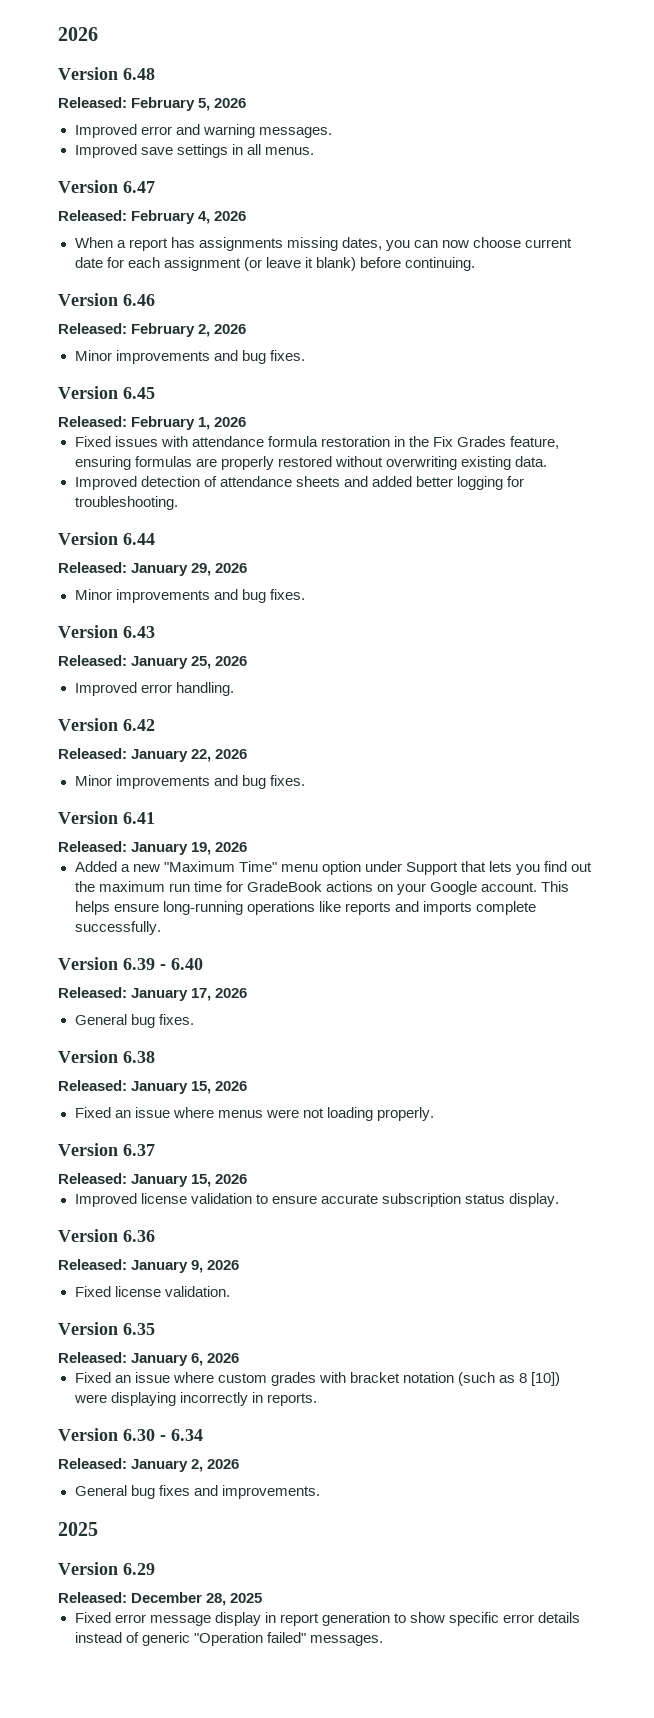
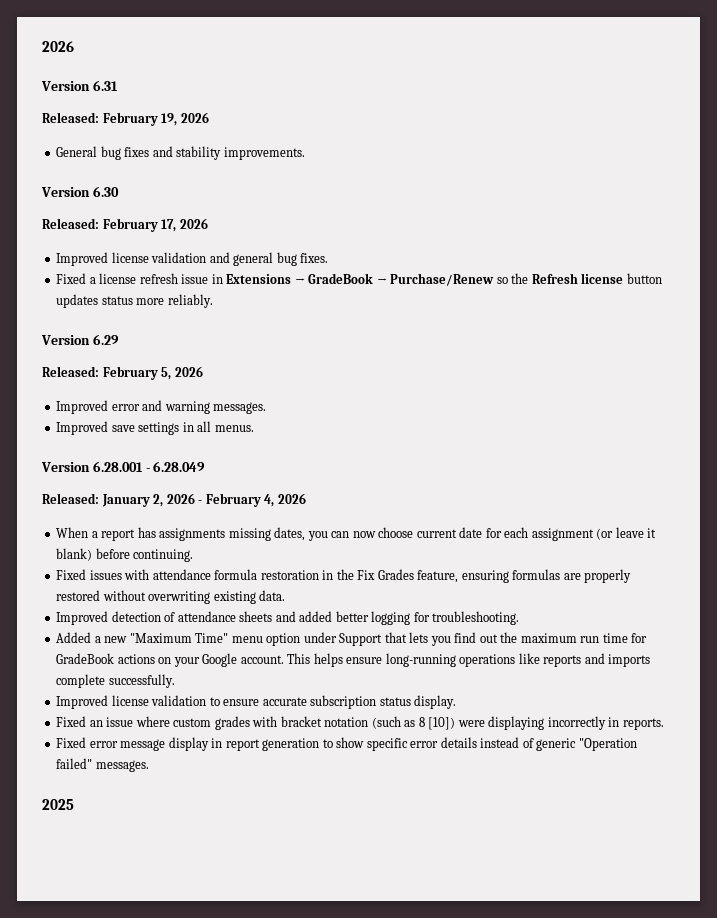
- Version 6.48
+ Version 6.31
+ Released: February 19, 2026
+ General bug fixes and stability improvements.
+ Version 6.30
+ Released: February 17, 2026
+ Improved license validation and general bug fixes.
+ Fixed a license refresh issue in Extensions → GradeBook → Purchase/Renew so the Refresh license button updates status more reliably.
+ Version 6.29
- Version 6.47
- Released: February 4, 2026
+ Version 6.28.001 - 6.28.049
+ Released: January 2, 2026 - February 4, 2026
- Version 6.46
- Released: February 2, 2026
- Minor improvements and bug fixes.
- Version 6.45
- Released: February 1, 2026
- Version 6.44
- Released: January 29, 2026
- Minor improvements and bug fixes.
- Version 6.43
- Released: January 25, 2026
- Improved error handling.
- Version 6.42
- Released: January 22, 2026
- Minor improvements and bug fixes.
- Version 6.41
- Released: January 19, 2026
- Version 6.39 - 6.40
- Released: January 17, 2026
- General bug fixes.
- Version 6.38
- Released: January 15, 2026
- Fixed an issue where menus were not loading properly.
- Version 6.37
- Released: January 15, 2026
- Version 6.36
- Released: January 9, 2026
- Fixed license validation.
- Version 6.35
- Released: January 6, 2026
- Version 6.30 - 6.34
- Released: January 2, 2026
- General bug fixes and improvements.
- 2025
- Version 6.29
- Released: December 28, 2025
+ 2025

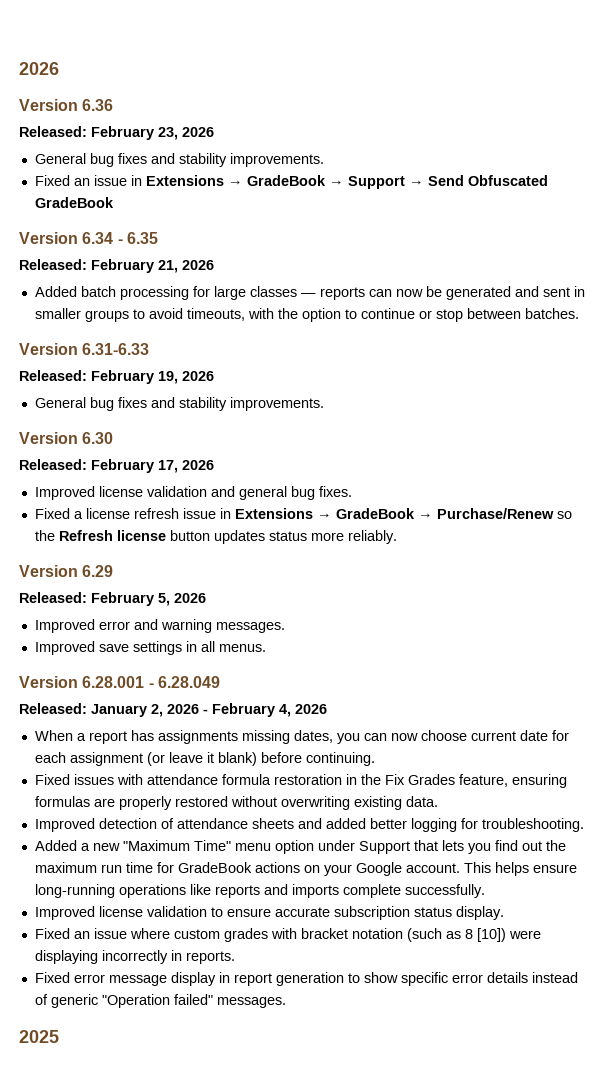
- Version 6.31
+ Version 6.36
+ Released: February 23, 2026
+ General bug fixes and stability improvements.
+ Fixed an issue in Extensions → GradeBook → Support → Send Obfuscated GradeBook
+ Version 6.34 - 6.35
+ Released: February 21, 2026
+ Added batch processing for large classes — reports can now be generated and sent in smaller groups to avoid timeouts, with the option to continue or stop between batches.
+ Version 6.31-6.33

